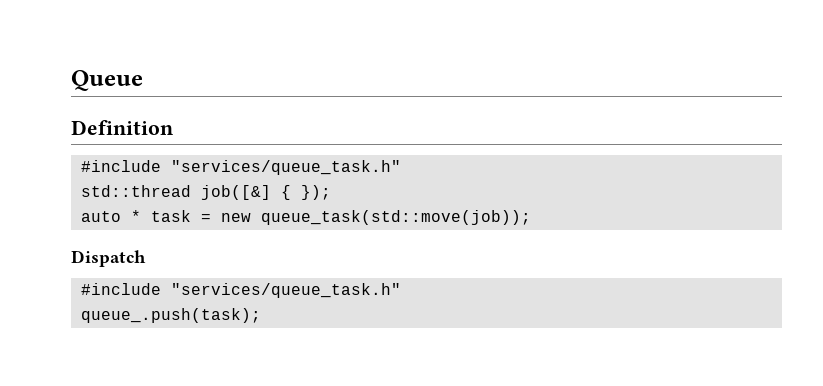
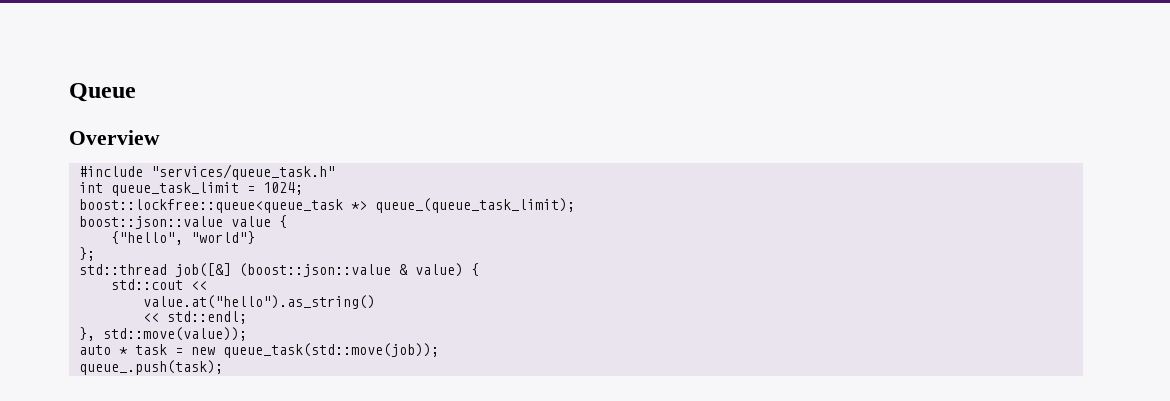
- Definition
+ Overview
  #include "services/queue_task.h"
- std::thread job([&] { });
+ int queue_task_limit = 1024;
+ boost::lockfree::queue<queue_task *> queue_(queue_task_limit);
+ boost::json::value value {
+ {"hello", "world"}
+ };
+ std::thread job([&] (boost::json::value & value) {
+ std::cout <<
+ value.at("hello").as_string()
+ << std::endl;
+ }, std::move(value));
- Dispatch
- #include "services/queue_task.h"

